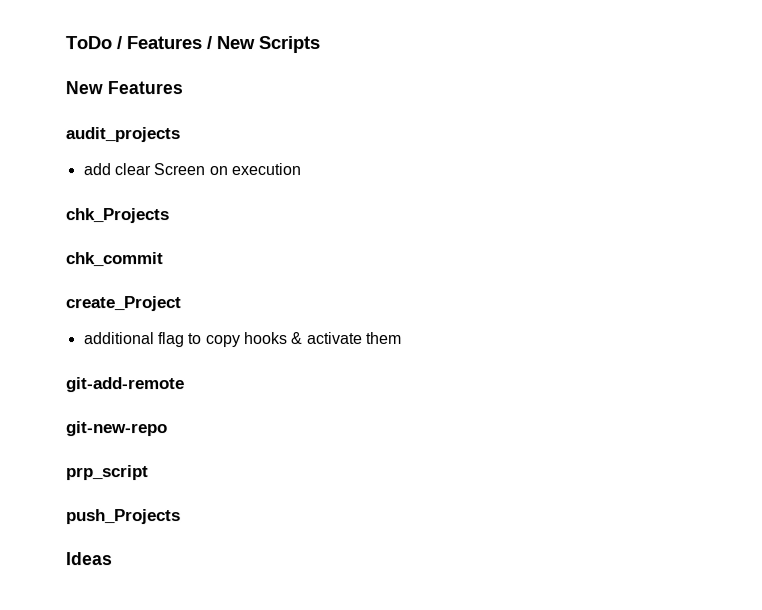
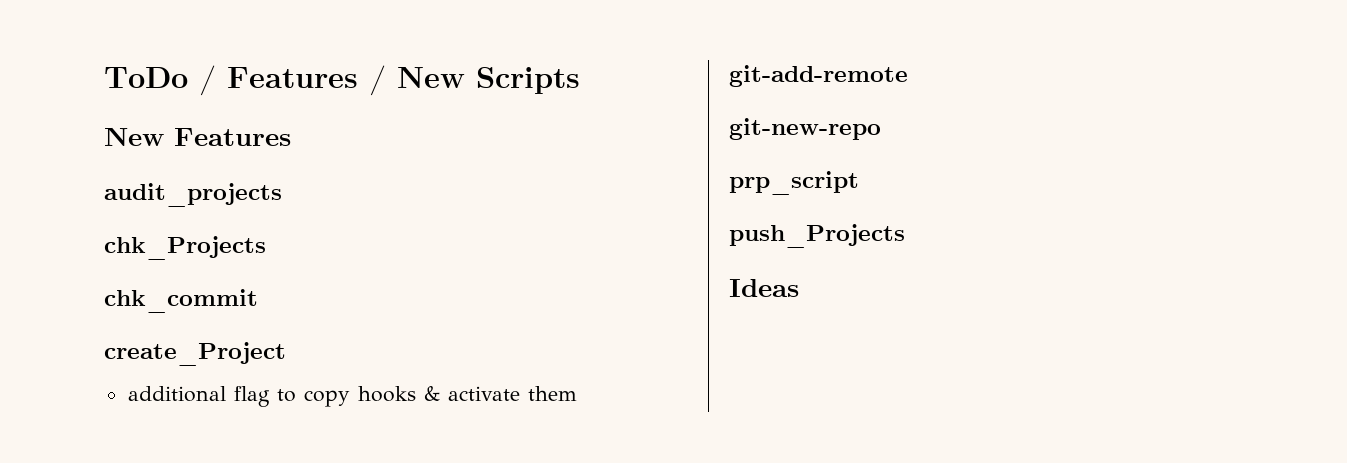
- add clear Screen on execution

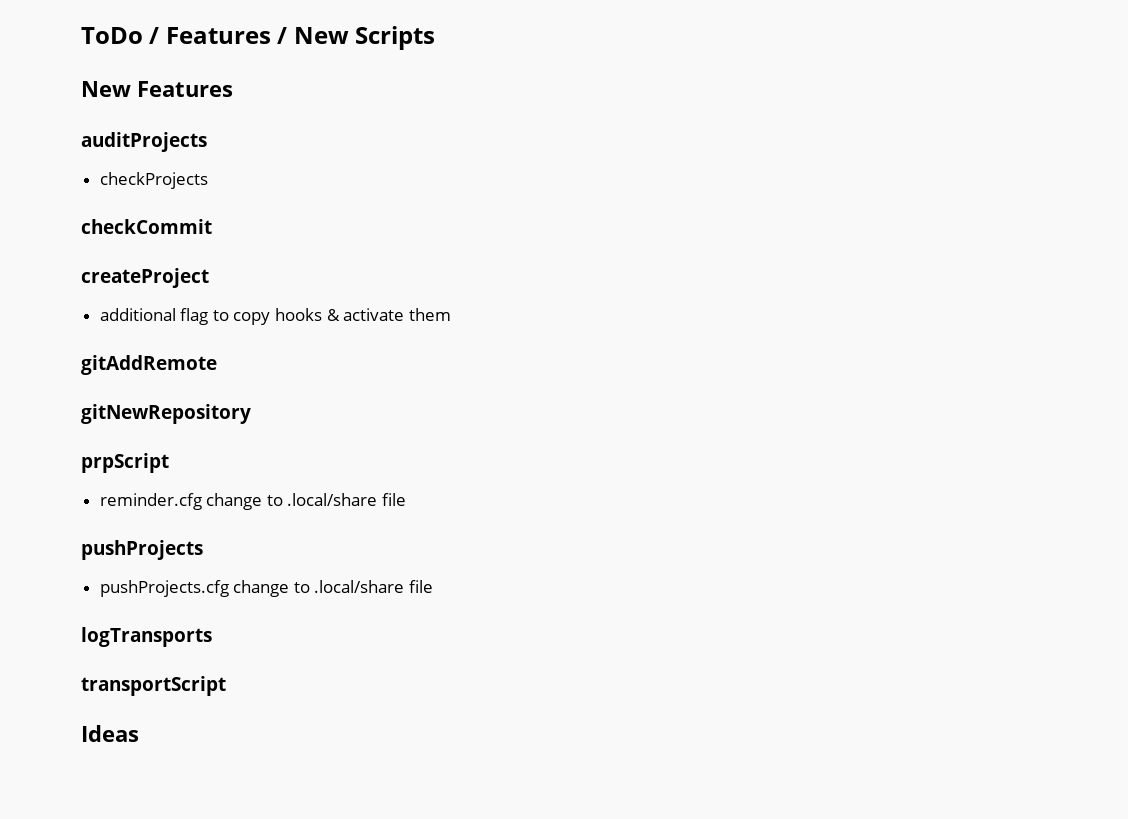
- audit_projects
- chk_Projects
- chk_commit
- create_Project
+ auditProjects
+ checkProjects
+ checkCommit
+ createProject
- git-add-remote
- git-new-repo
- prp_script
- push_Projects
+ gitAddRemote
+ gitNewRepository
+ prpScript
+ reminder.cfg change to .local/share file
+ pushProjects
+ pushProjects.cfg change to .local/share file
+ logTransports
+ transportScript

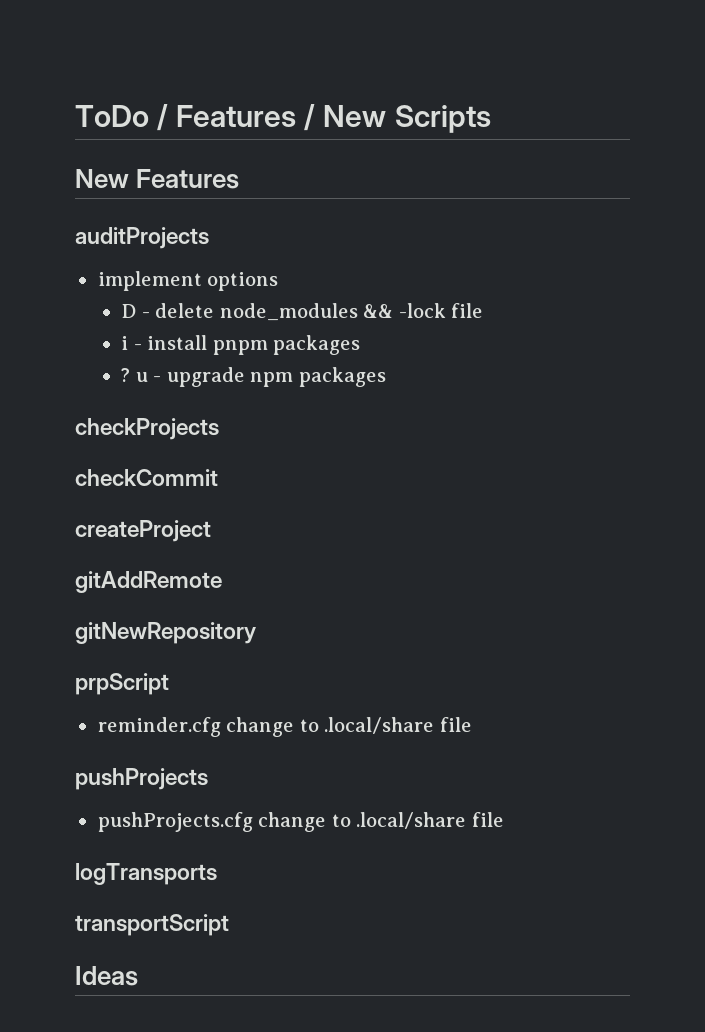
+ implement options
+ D - delete node_modules && -lock file
+ i - install pnpm packages
+ ? u - upgrade npm packages
  checkProjects
  checkCommit
  createProject
- additional flag to copy hooks & activate them

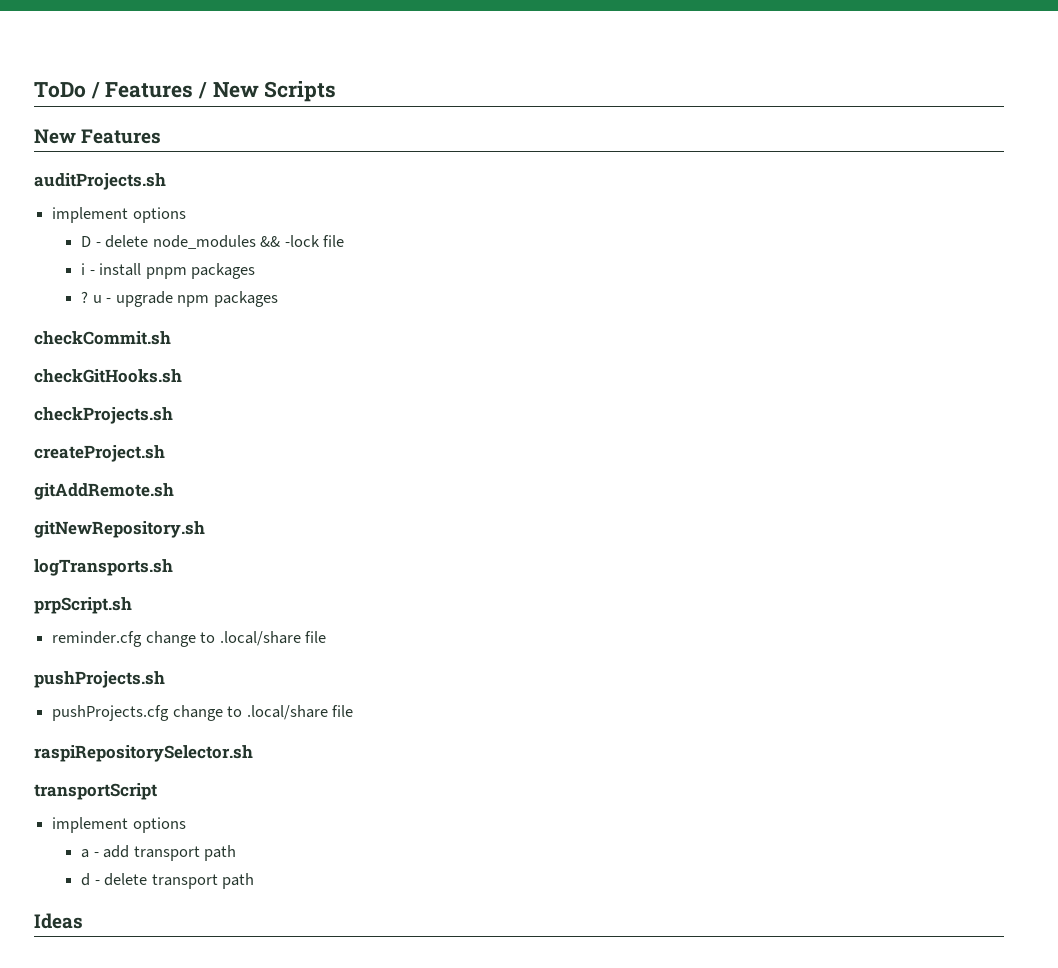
- auditProjects
+ auditProjects.sh
- checkProjects
- checkCommit
- createProject
- gitAddRemote
- gitNewRepository
- prpScript
+ checkCommit.sh
+ checkGitHooks.sh
+ checkProjects.sh
+ createProject.sh
+ gitAddRemote.sh
+ gitNewRepository.sh
+ logTransports.sh
+ prpScript.sh
- pushProjects
+ pushProjects.sh
- logTransports
+ raspiRepositorySelector.sh
  transportScript
+ implement options
+ a - add transport path
+ d - delete transport path

